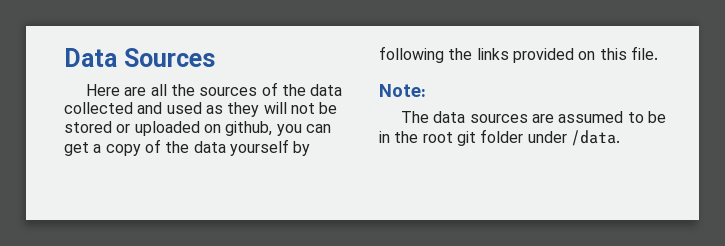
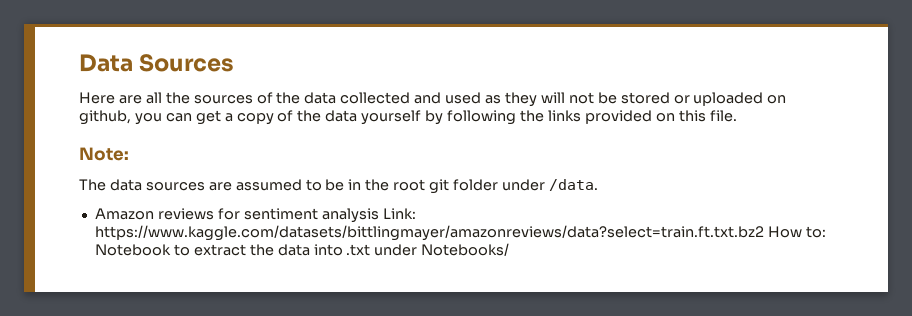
+ Amazon reviews for sentiment analysis Link: https://www.kaggle.com/datasets/bittlingmayer/amazonreviews/data?select=train.ft.txt.bz2 How to: Notebook to extract the data into .txt under Notebooks/

